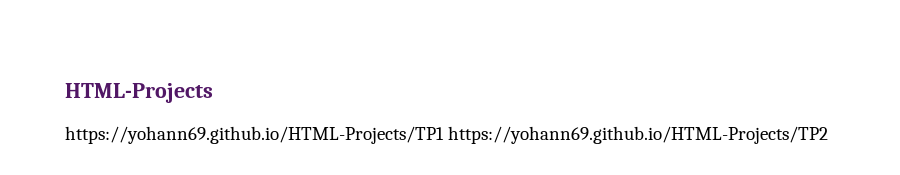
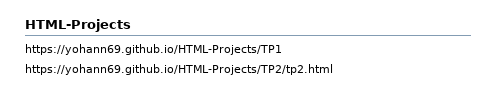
- https://yohann69.github.io/HTML-Projects/TP1 https://yohann69.github.io/HTML-Projects/TP2
+ https://yohann69.github.io/HTML-Projects/TP1
+ https://yohann69.github.io/HTML-Projects/TP2/tp2.html

